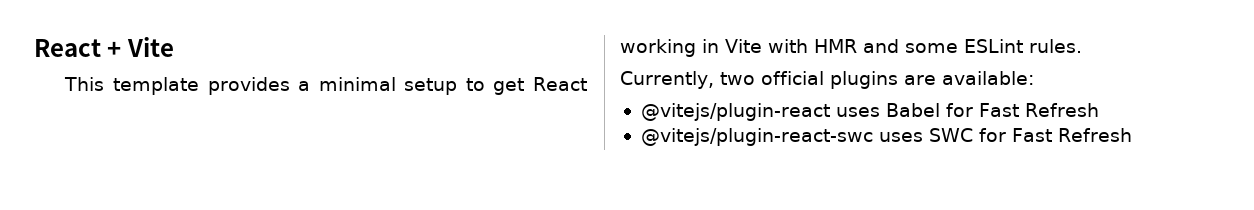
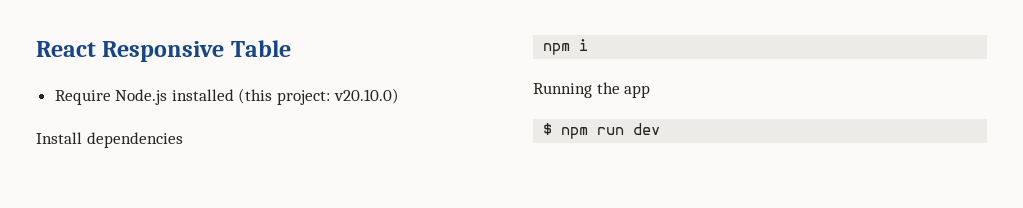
- React + Vite
- This template provides a minimal setup to get React working in Vite with HMR and some ESLint rules.
- Currently, two official plugins are available:
- @vitejs/plugin-react uses Babel for Fast Refresh
- @vitejs/plugin-react-swc uses SWC for Fast Refresh
+ React Responsive Table
+ Require Node.js installed (this project: v20.10.0)
+ Install dependencies
+ npm i
+ Running the app
+ $ npm run dev

